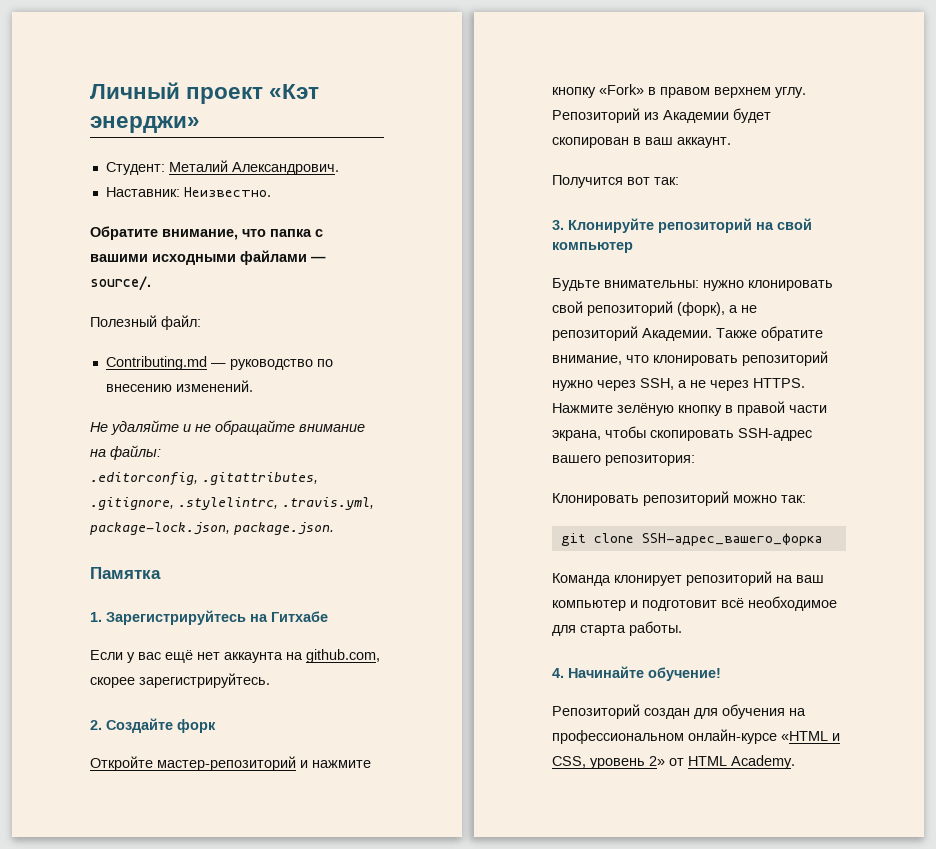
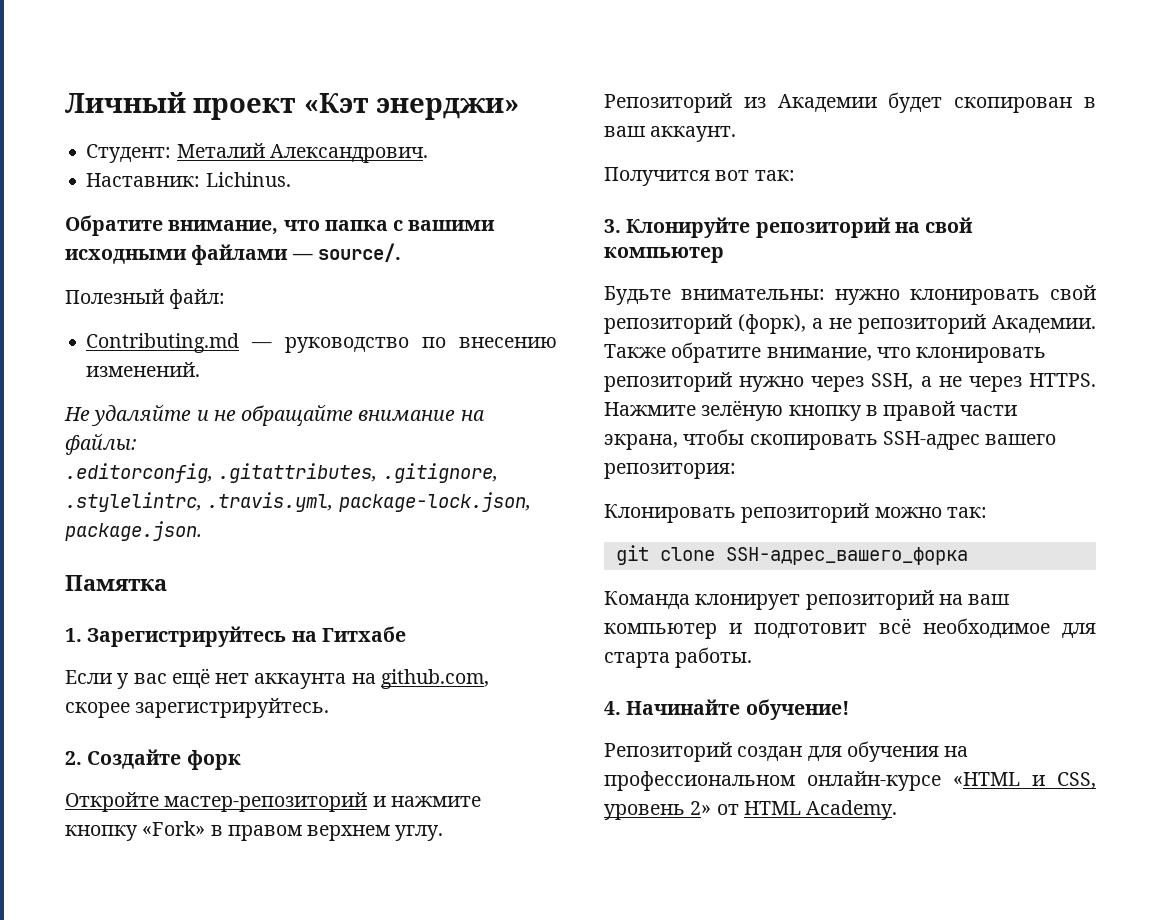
- Наставник: Неизвестно.
+ Наставник: Lichinus.

